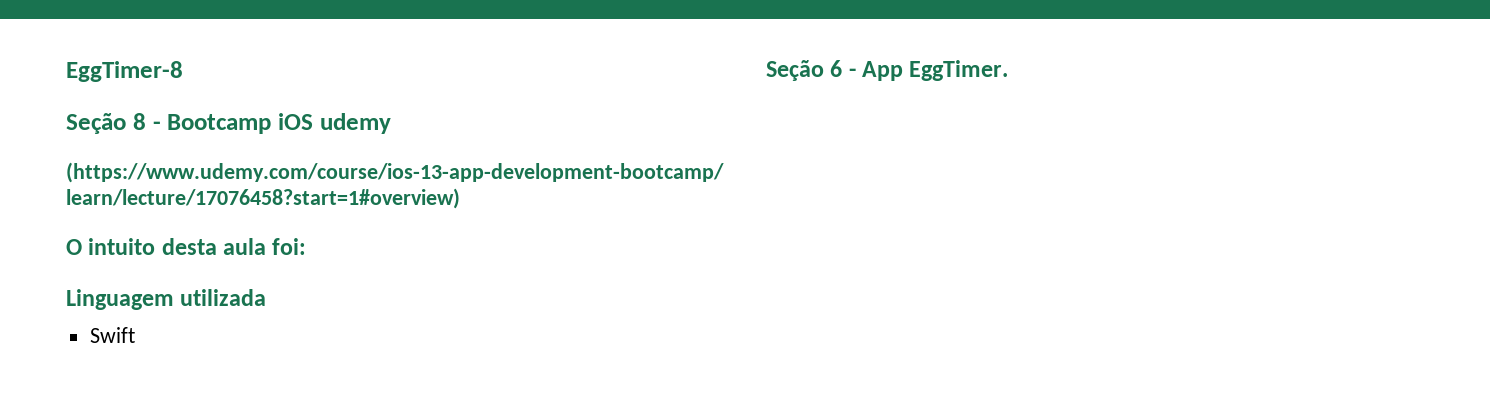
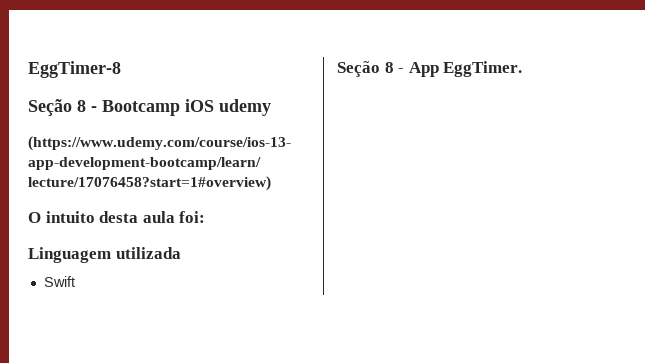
- Seção 6 - App EggTimer.
+ Seção 8 - App EggTimer.

